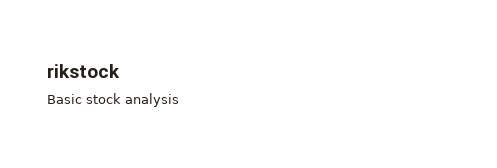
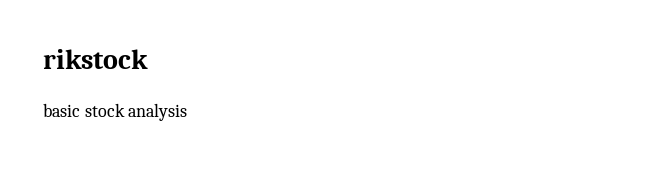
- Basic stock analysis
+ basic stock analysis

